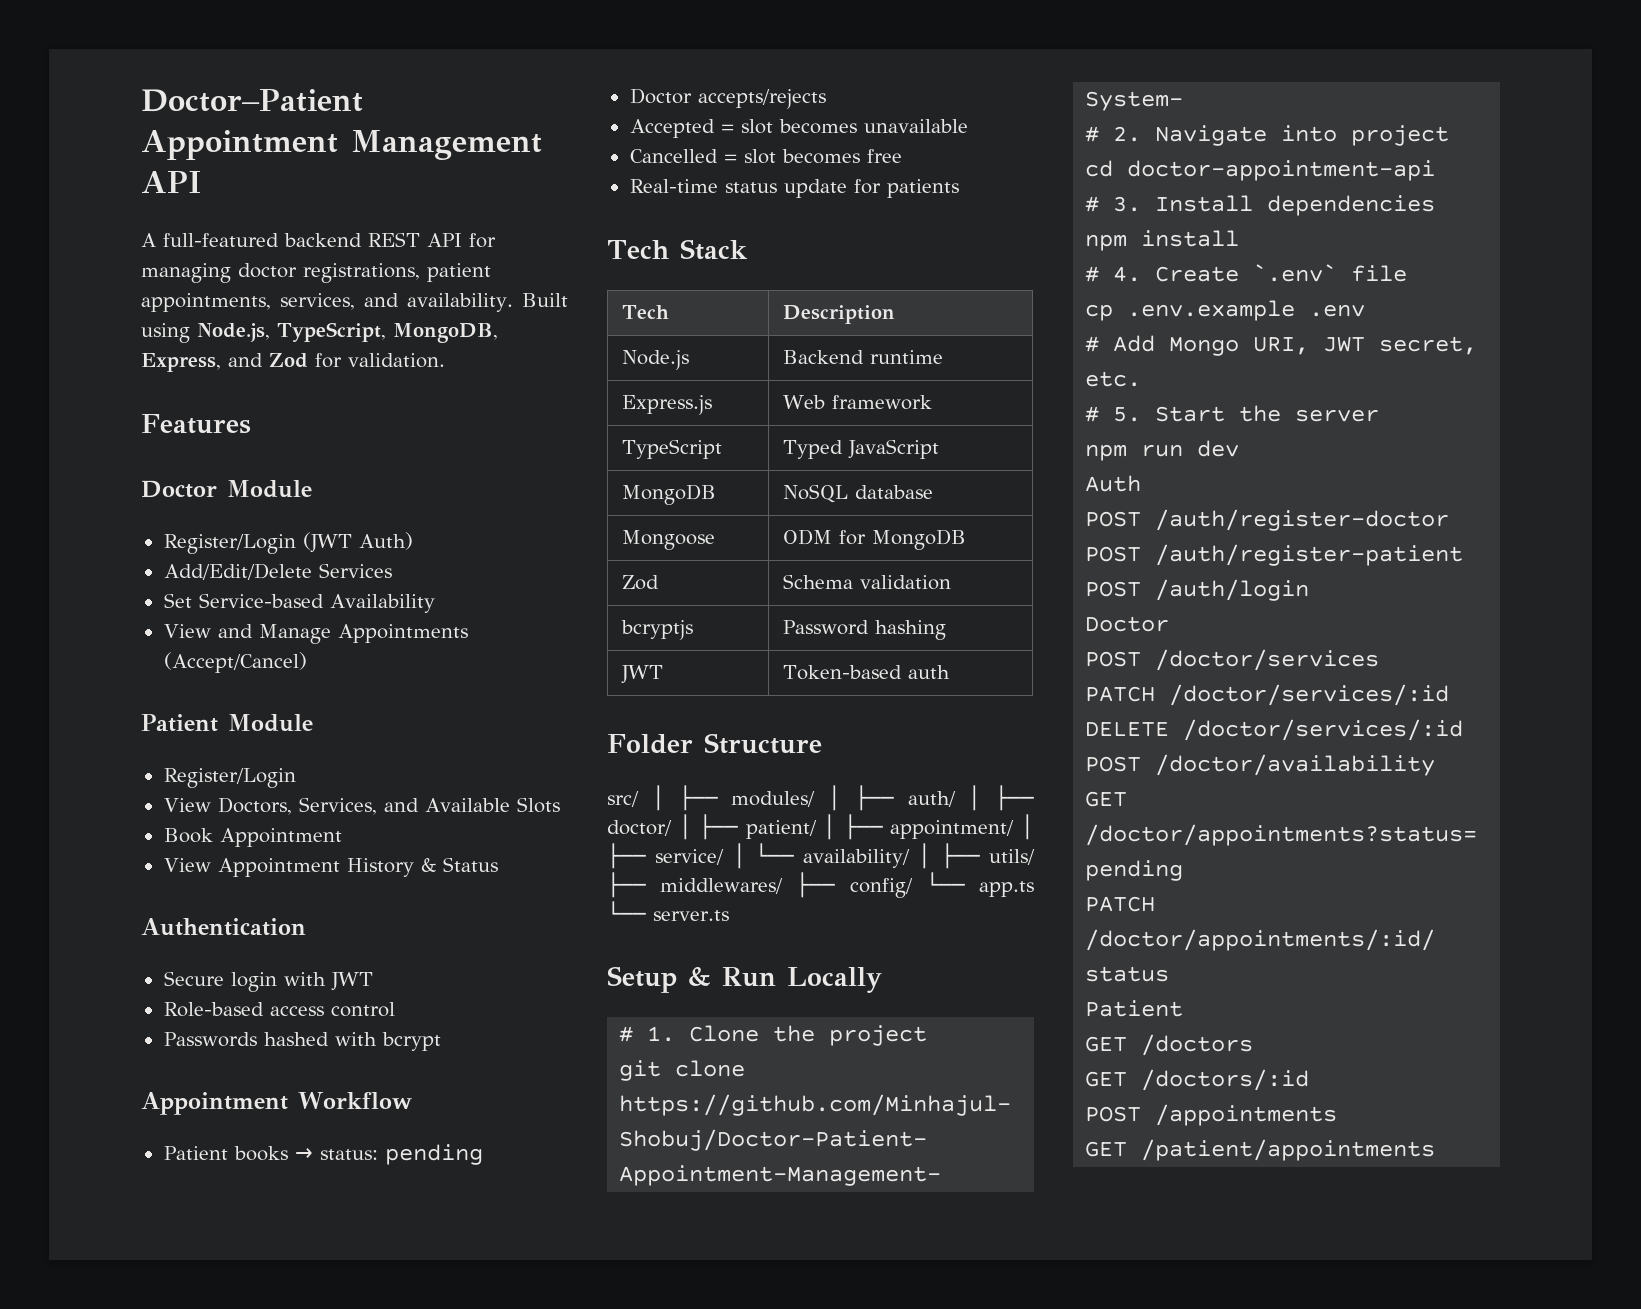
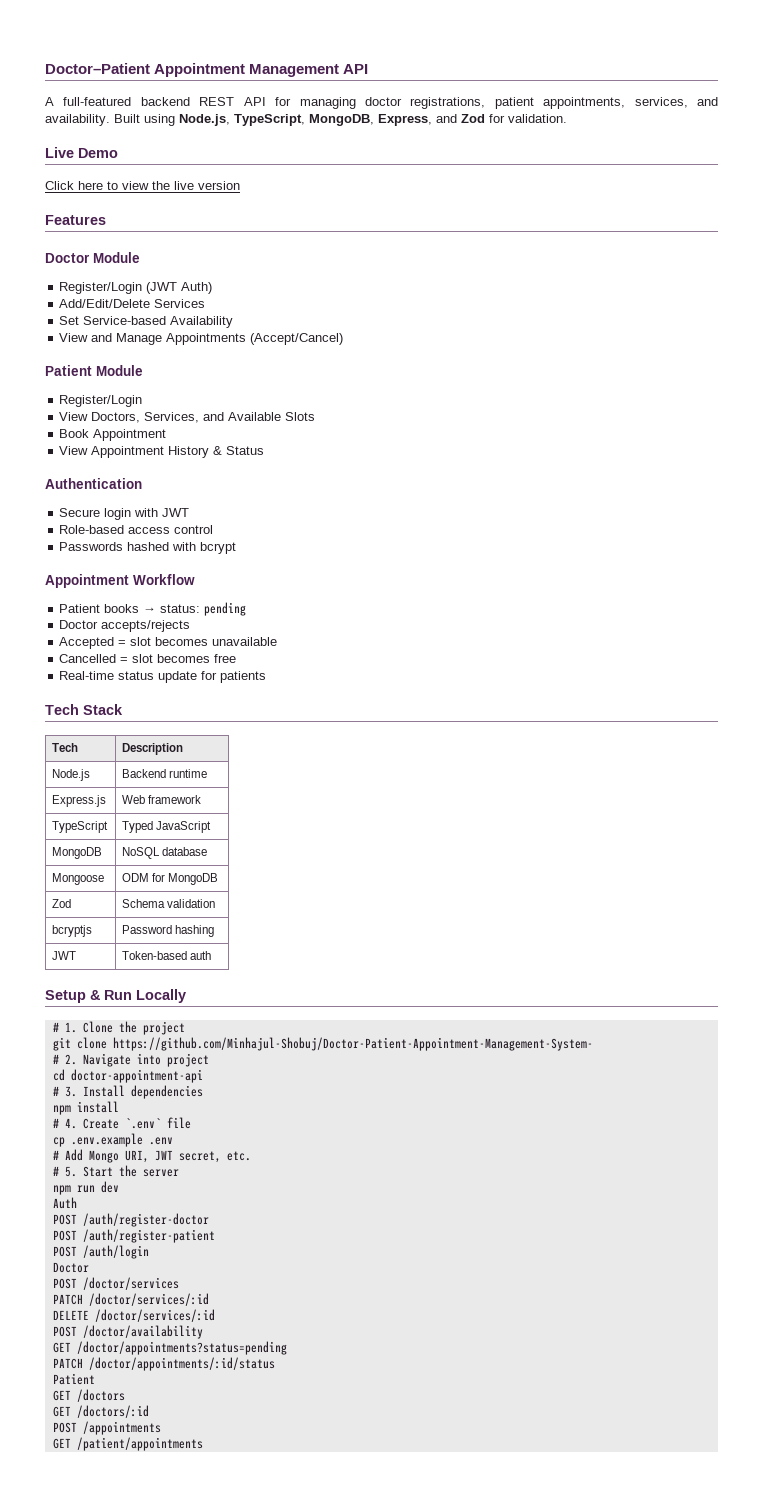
+ Live Demo
+ Click here to view the live version
- Folder Structure
- src/ │ ├── modules/ │ ├── auth/ │ ├── doctor/ │ ├── patient/ │ ├── appointment/ │ ├── service/ │ └── availability/ │ ├── utils/ ├── middlewares/ ├── config/ └── app.ts └── server.ts

